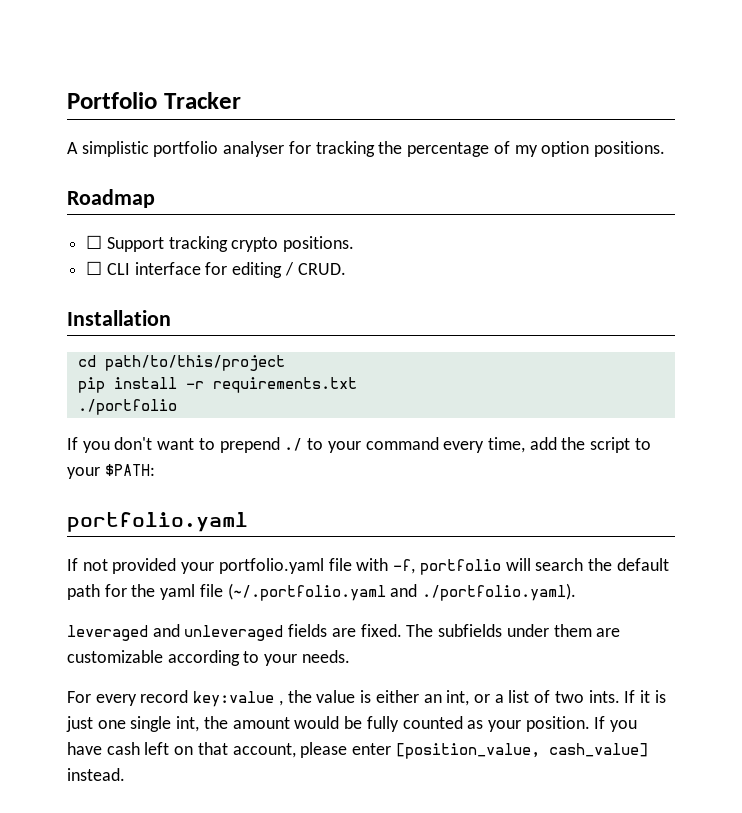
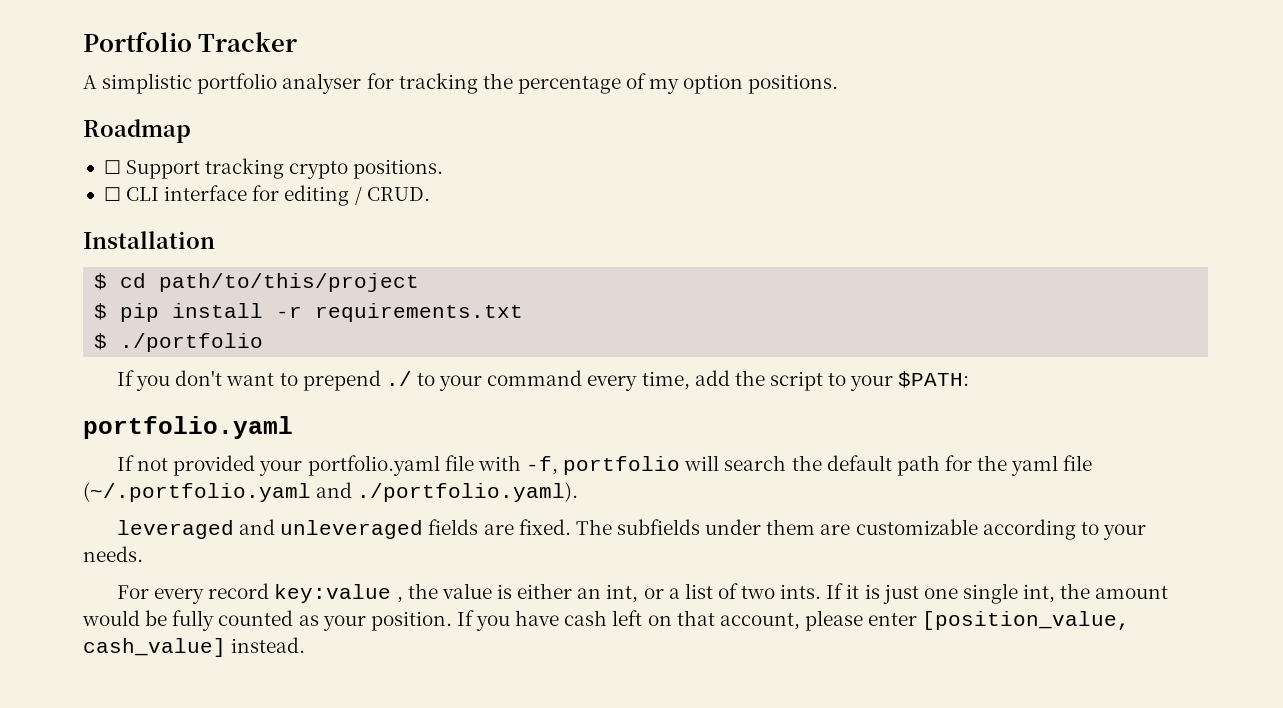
- cd path/to/this/project
+ $ cd path/to/this/project
- pip install -r requirements.txt
+ $ pip install -r requirements.txt
- ./portfolio
+ $ ./portfolio

